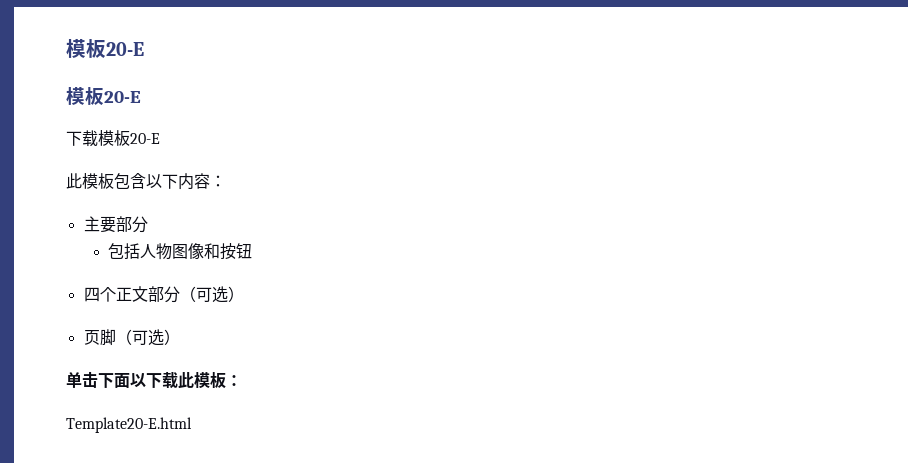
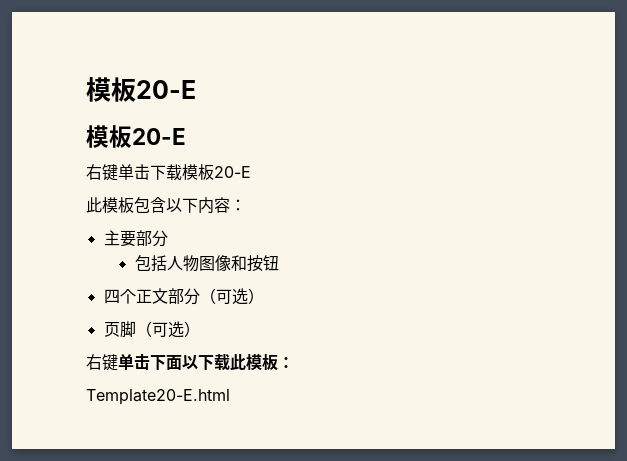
- 下载模板20-E
+ 右键单击下载模板20-E
- 单击下面以下载此模板：
+ 右键单击下面以下载此模板：

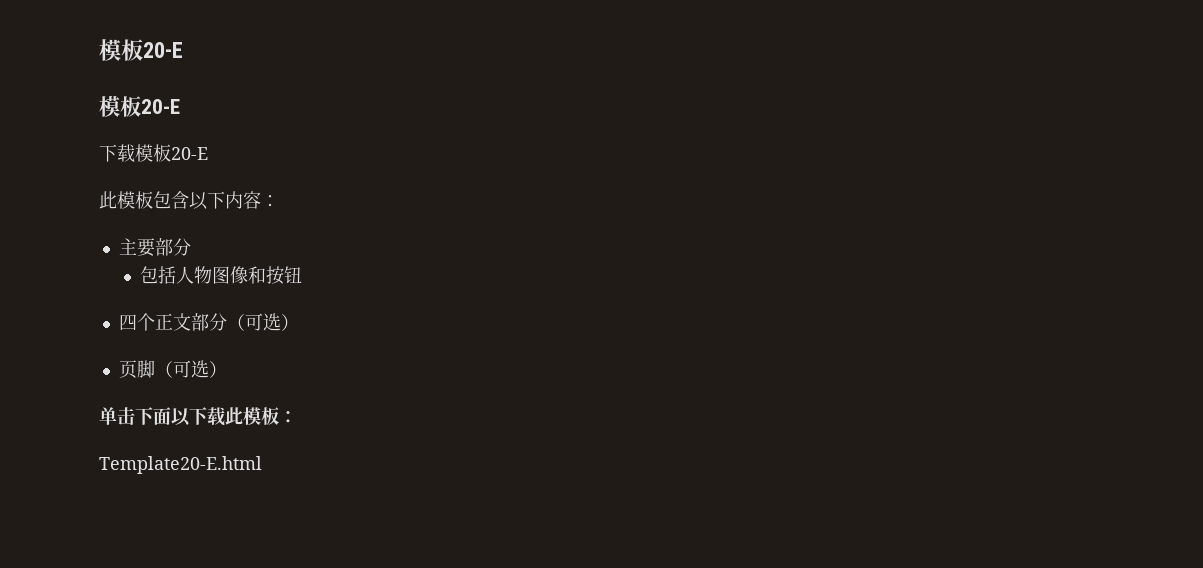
- 右键单击下载模板20-E
+ 下载模板20-E
- 右键单击下面以下载此模板：
+ 单击下面以下载此模板：

